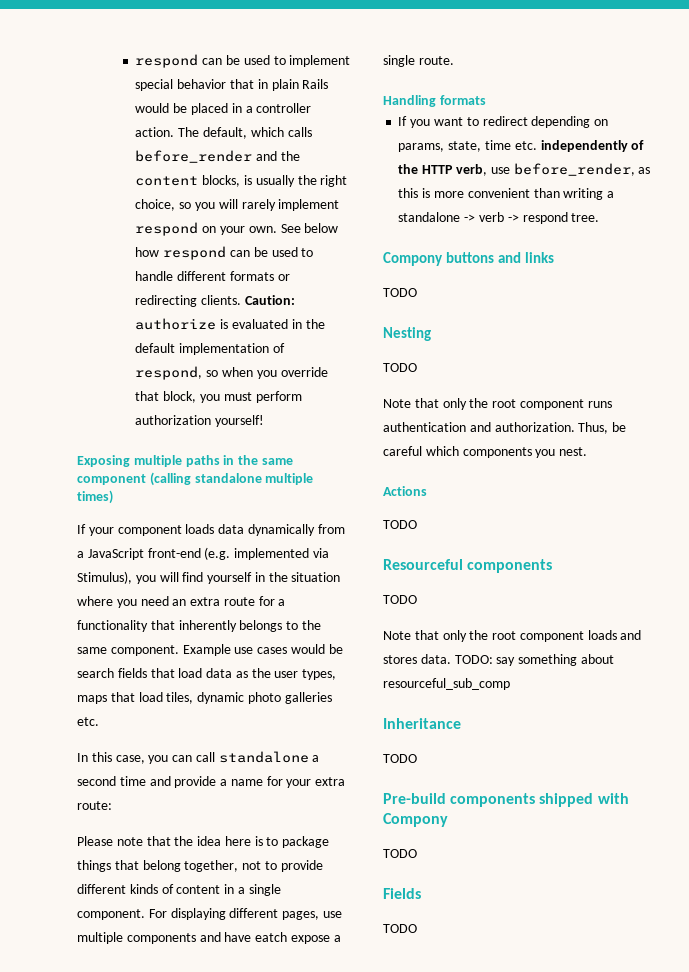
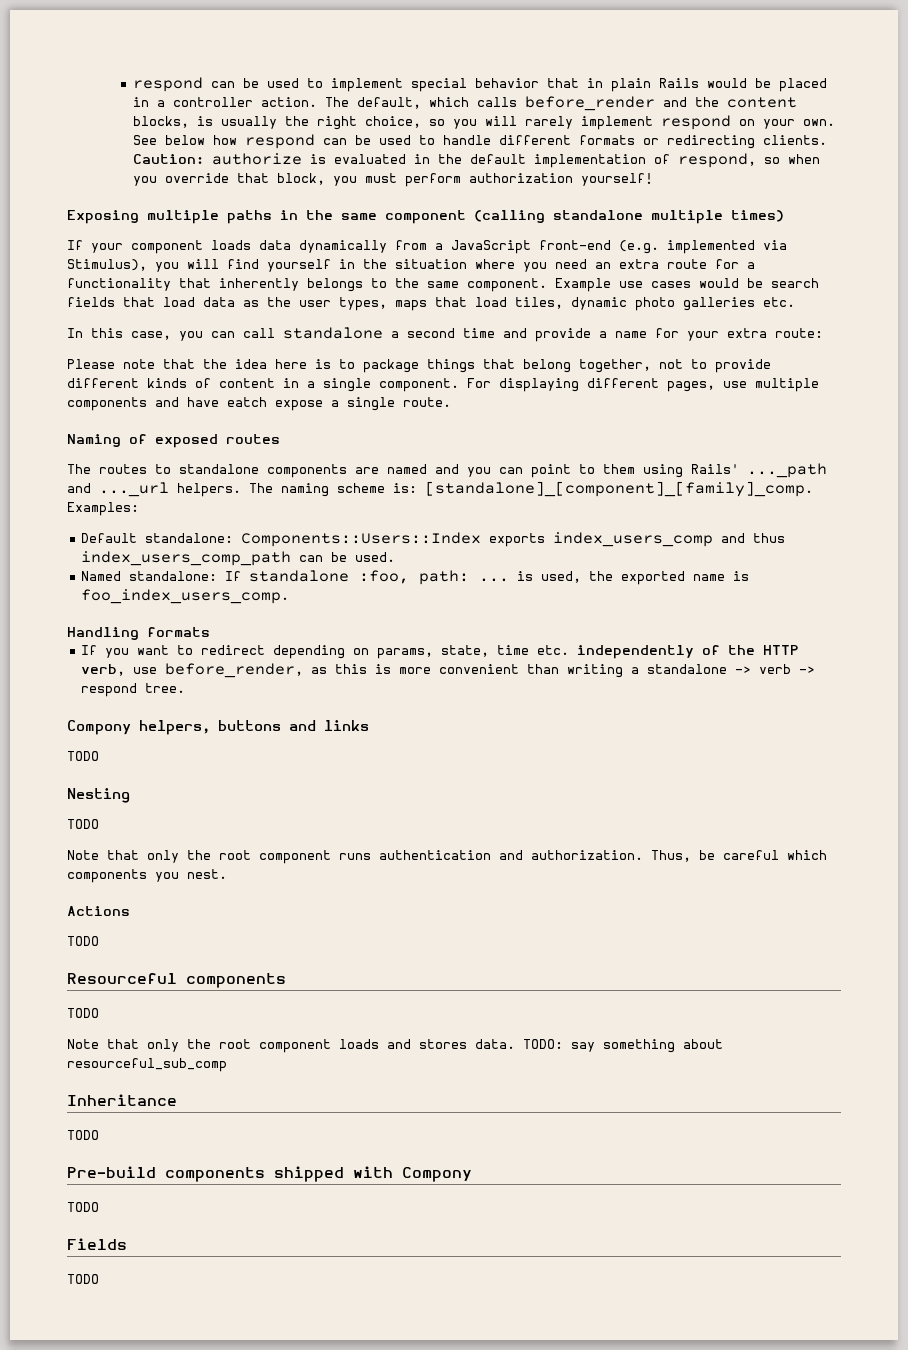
+ Naming of exposed routes
+ The routes to standalone components are named and you can point to them using Rails' ..._path and ..._url helpers. The naming scheme is: [standalone]_[component]_[family]_comp. Examples:
+ Default standalone: Components::Users::Index exports index_users_comp and thus index_users_comp_path can be used.
+ Named standalone: If standalone :foo, path: ... is used, the exported name is foo_index_users_comp.
- Compony buttons and links
+ Compony helpers, buttons and links

